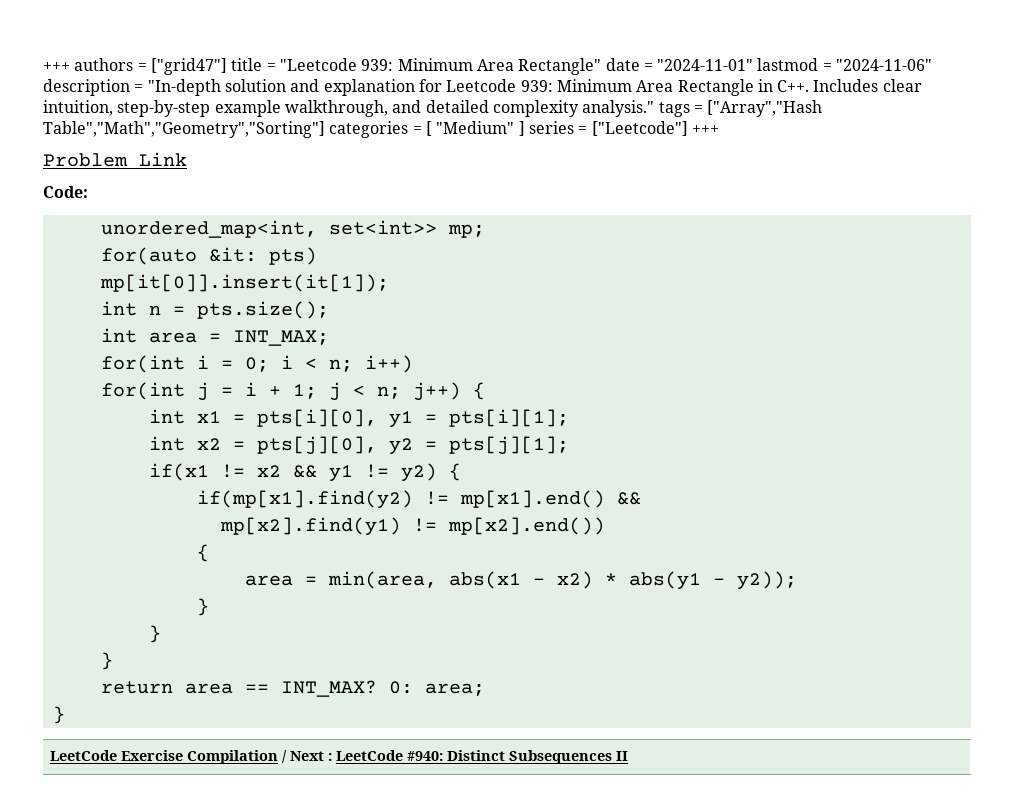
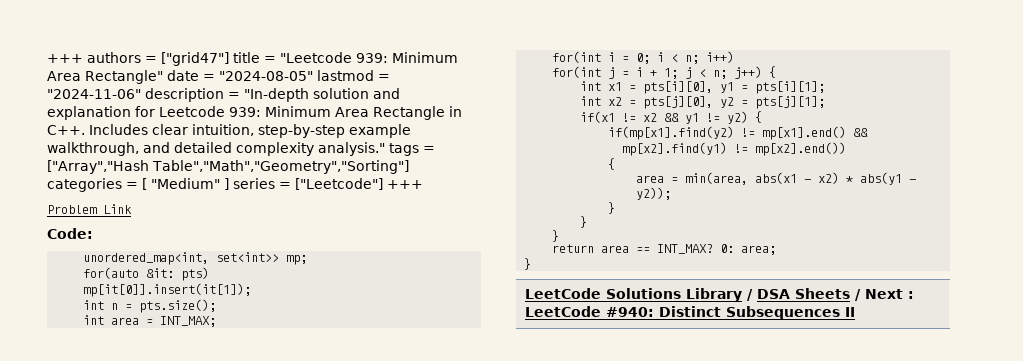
- +++ authors = ["grid47"] title = "Leetcode 939: Minimum Area Rectangle" date = "2024-11-01" lastmod = "2024-11-06" description = "In-depth solution and explanation for Leetcode 939: Minimum Area Rectangle in C++. Includes clear intuition, step-by-step example walkthrough, and detailed complexity analysis." tags = ["Array","Hash Table","Math","Geometry","Sorting"] categories = [ "Medium" ] series = ["Leetcode"] +++
+ +++ authors = ["grid47"] title = "Leetcode 939: Minimum Area Rectangle" date = "2024-08-05" lastmod = "2024-11-06" description = "In-depth solution and explanation for Leetcode 939: Minimum Area Rectangle in C++. Includes clear intuition, step-by-step example walkthrough, and detailed complexity analysis." tags = ["Array","Hash Table","Math","Geometry","Sorting"] categories = [ "Medium" ] series = ["Leetcode"] +++
- LeetCode Exercise Compilation / Next : LeetCode #940: Distinct Subsequences II
+ LeetCode Solutions Library / DSA Sheets / Next : LeetCode #940: Distinct Subsequences II

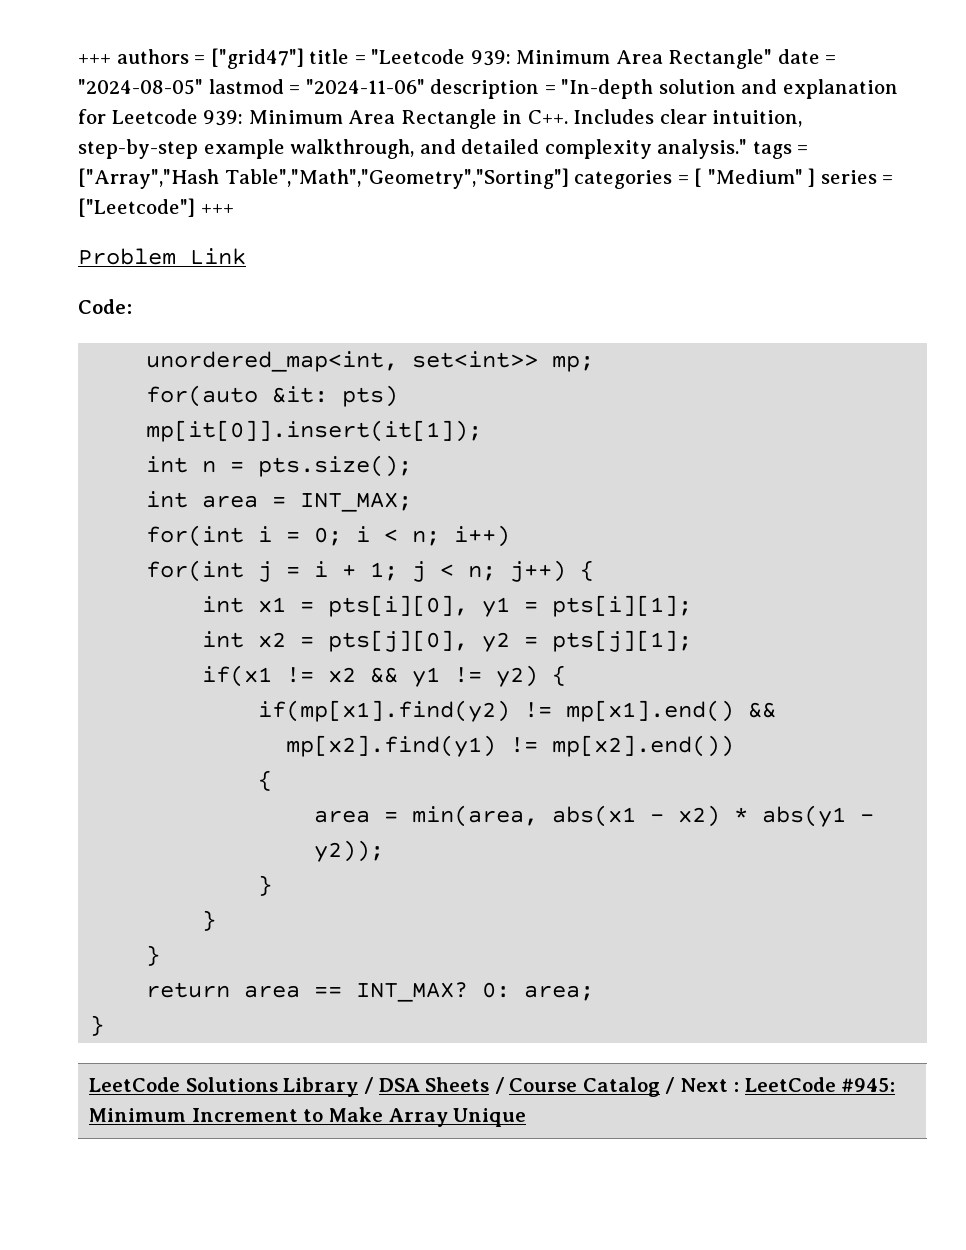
- LeetCode Solutions Library / DSA Sheets / Next : LeetCode #940: Distinct Subsequences II
+ LeetCode Solutions Library / DSA Sheets / Course Catalog / Next : LeetCode #945: Minimum Increment to Make Array Unique

